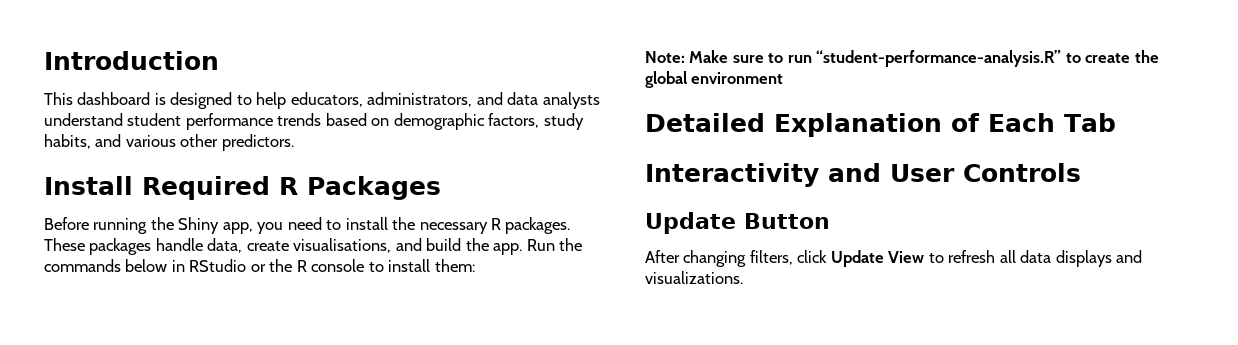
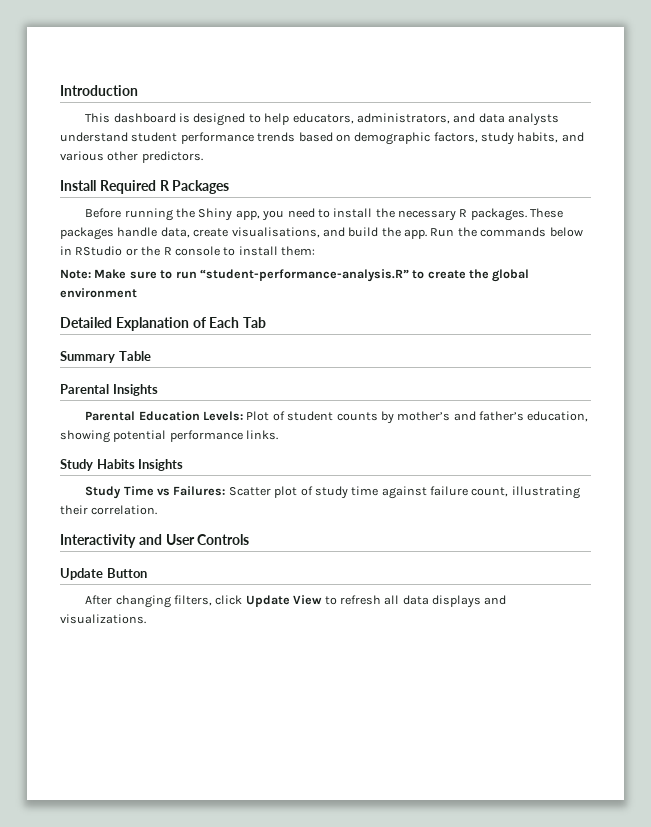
+ Summary Table
+ Parental Insights
+ Parental Education Levels: Plot of student counts by mother’s and father’s education, showing potential performance links.
+ Study Habits Insights
+ Study Time vs Failures: Scatter plot of study time against failure count, illustrating their correlation.

